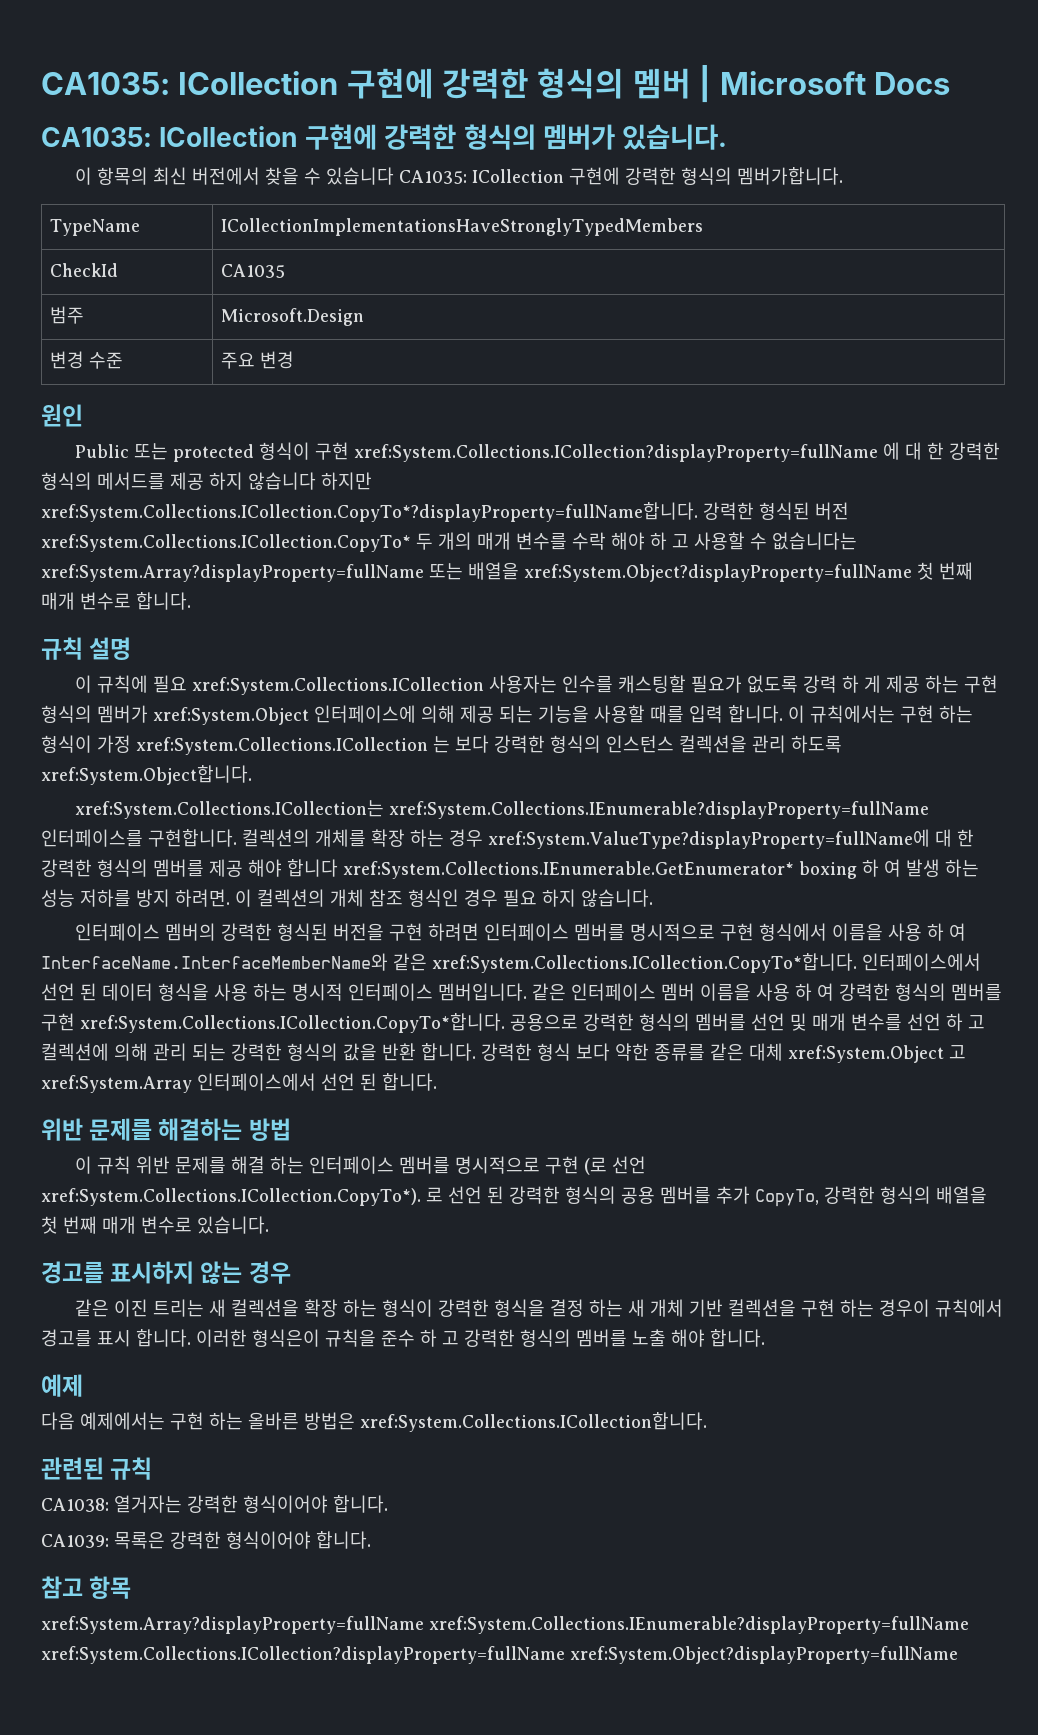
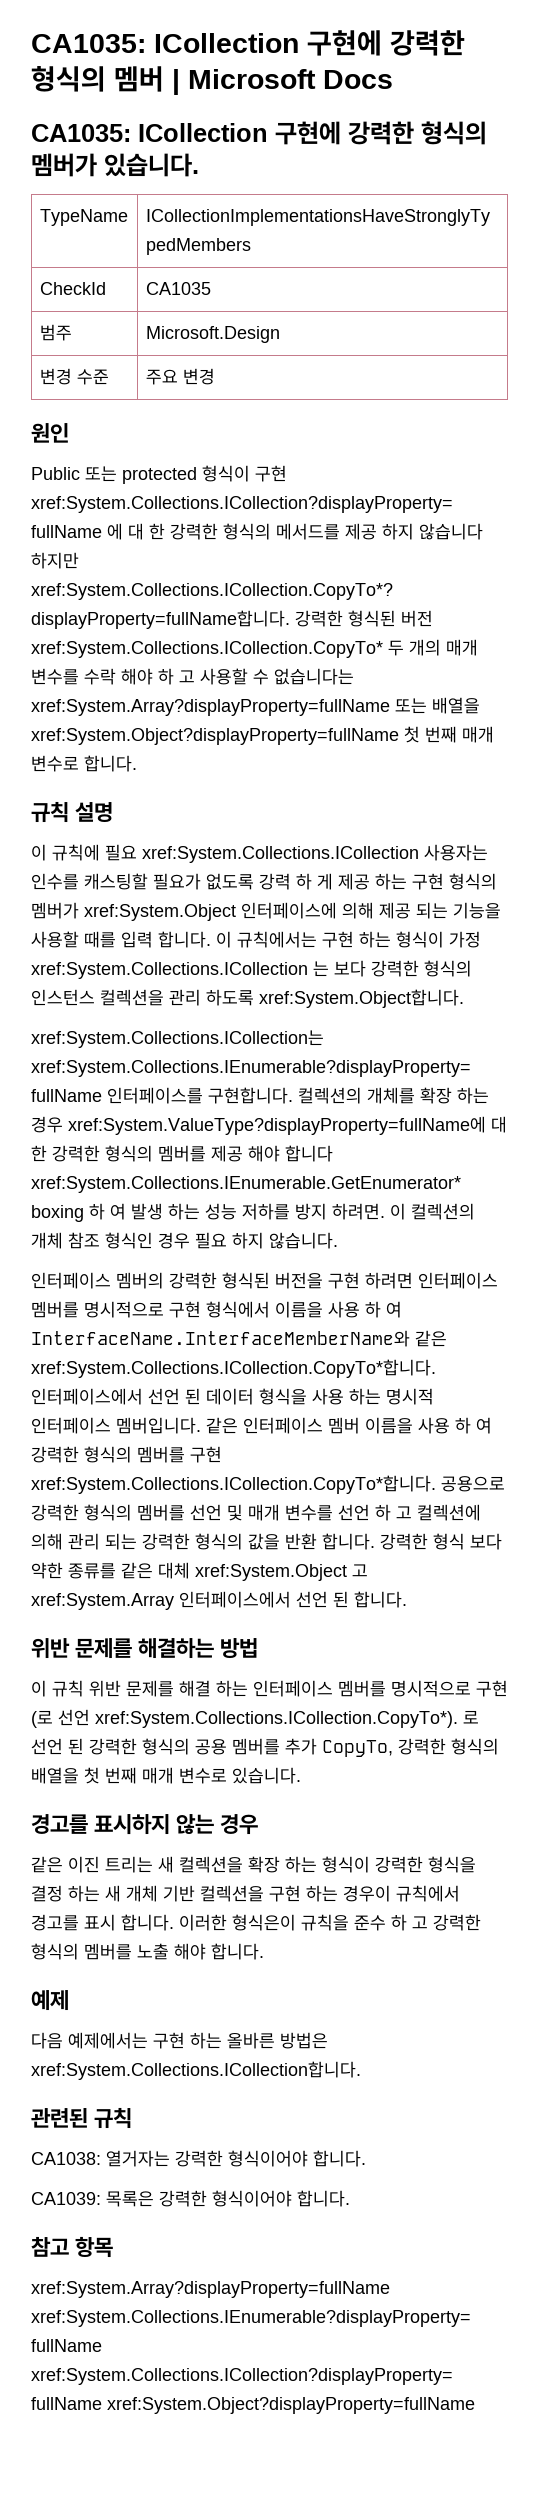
- 이 항목의 최신 버전에서 찾을 수 있습니다 CA1035: ICollection 구현에 강력한 형식의 멤버가합니다.

